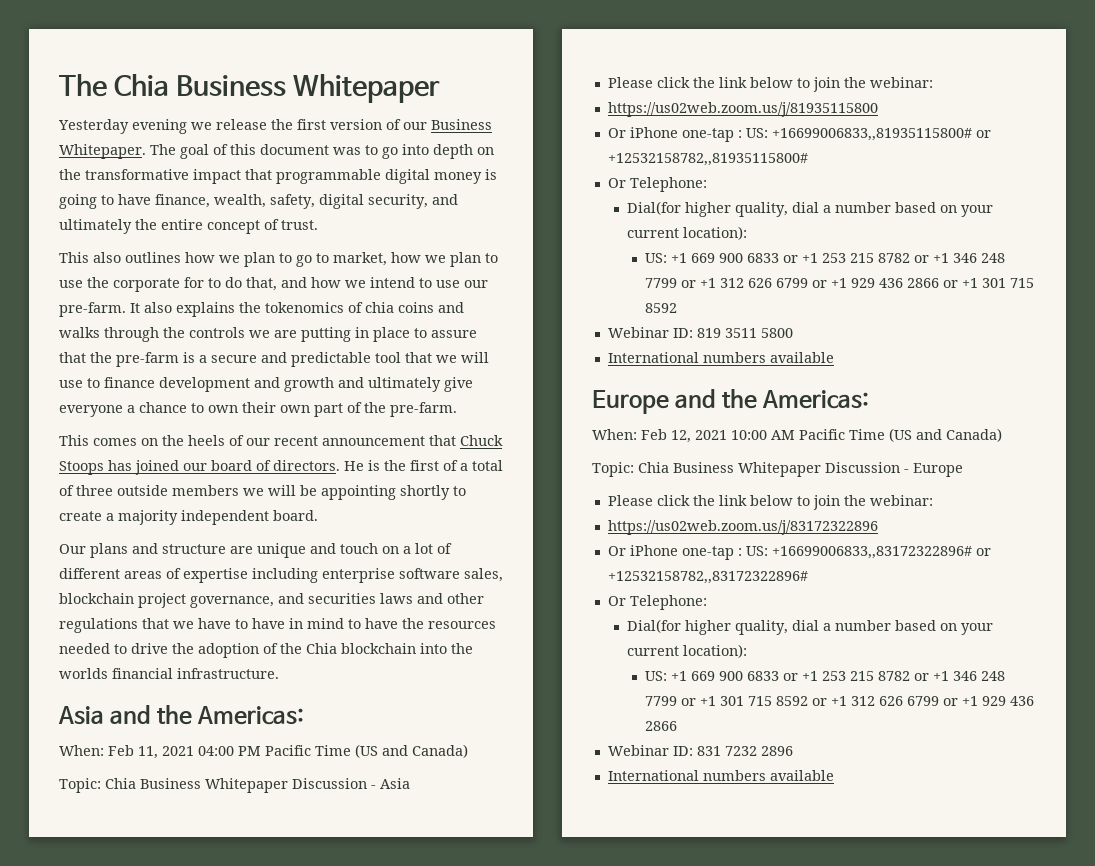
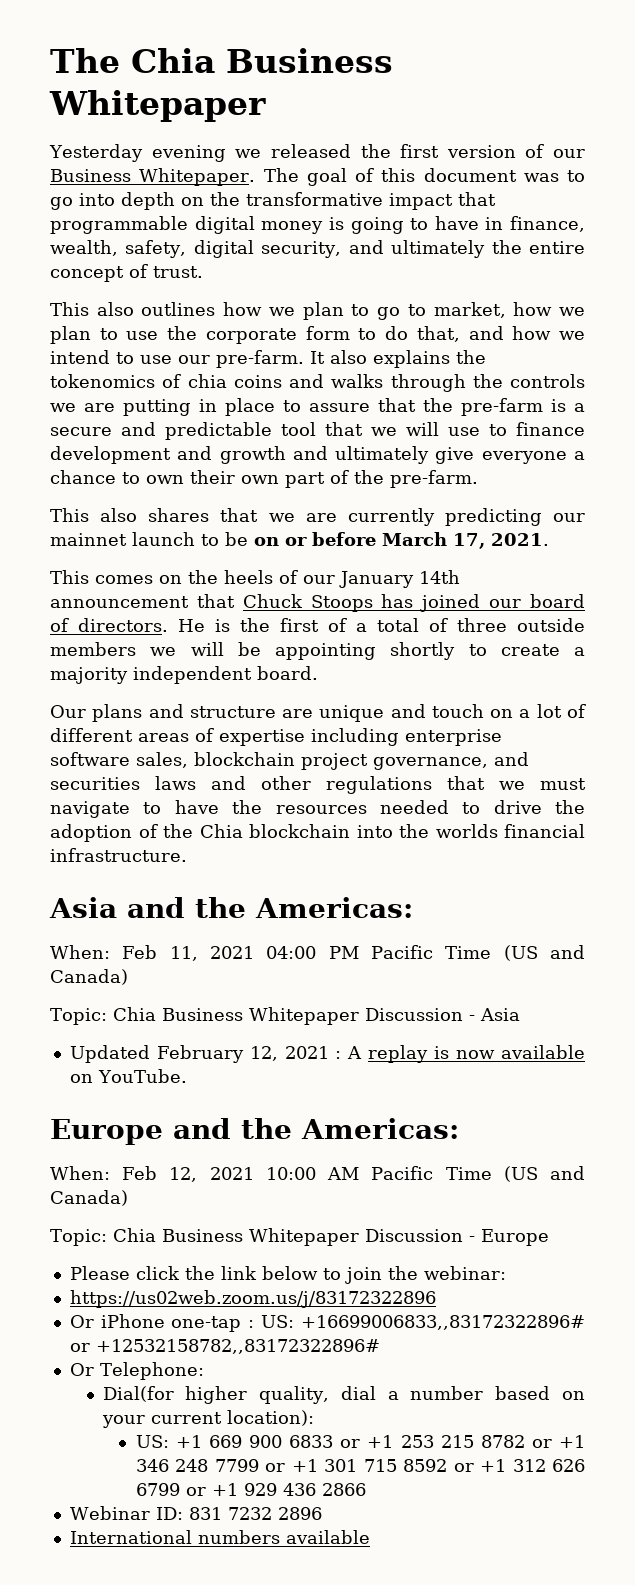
- Yesterday evening we release the first version of our Business Whitepaper.
+ Yesterday evening we released the first version of our Business Whitepaper.
- The goal of this document was to go into depth on the transformative impact that programmable digital money is going to have finance, wealth, safety, digital security, and ultimately the entire concept of trust.
+ The goal of this document was to go into depth on the transformative impact that programmable digital money is going to have in finance, wealth, safety, digital security, and ultimately the entire concept of trust.
- This also outlines how we plan to go to market, how we plan to use the corporate for to do that, and how we intend to use our pre-farm.
+ This also outlines how we plan to go to market, how we plan to use the corporate form to do that, and how we intend to use our pre-farm.
+ This also shares that we are currently predicting our mainnet launch to be on or before March 17, 2021.
- This comes on the heels of our recent announcement that Chuck Stoops has joined our board of directors.
+ This comes on the heels of our January 14th announcement that Chuck Stoops has joined our board of directors.
- Our plans and structure are unique and touch on a lot of different areas of expertise including enterprise software sales, blockchain project governance, and securities laws and other regulations that we have to have in mind to have the resources needed to drive the adoption of the Chia blockchain into the worlds financial infrastructure.
+ Our plans and structure are unique and touch on a lot of different areas of expertise including enterprise software sales, blockchain project governance, and securities laws and other regulations that we must navigate to have the resources needed to drive the adoption of the Chia blockchain into the worlds financial infrastructure.
  Topic: Chia Business Whitepaper Discussion - Asia
- Please click the link below to join the webinar:
- https://us02web.zoom.us/j/81935115800
- Or iPhone one-tap : US: +16699006833,,81935115800# or +12532158782,,81935115800#
- Or Telephone:
- Dial(for higher quality, dial a number based on your current location):
- US: +1 669 900 6833 or +1 253 215 8782 or +1 346 248 7799 or +1 312 626 6799 or +1 929 436 2866 or +1 301 715 8592
- Webinar ID: 819 3511 5800
- International numbers available
+ Updated February 12, 2021 : A replay is now available on YouTube.

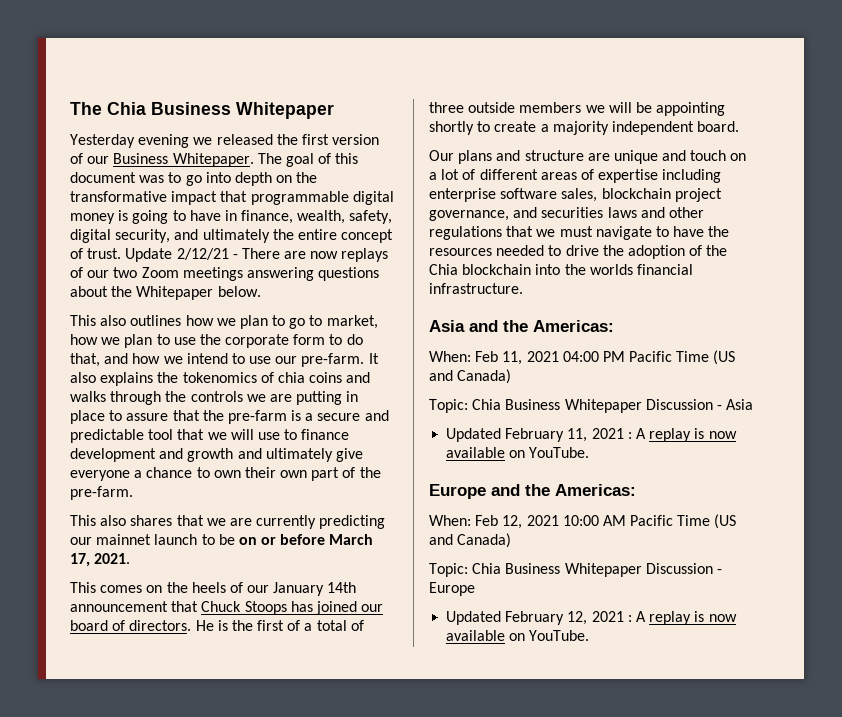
+ Update 2/12/21 - There are now replays of our two Zoom meetings answering questions about the Whitepaper below.
- Updated February 12, 2021 : A replay is now available on YouTube.
+ Updated February 11, 2021 : A replay is now available on YouTube.
- Please click the link below to join the webinar:
- https://us02web.zoom.us/j/83172322896
- Or iPhone one-tap : US: +16699006833,,83172322896# or +12532158782,,83172322896#
- Or Telephone:
- Dial(for higher quality, dial a number based on your current location):
- US: +1 669 900 6833 or +1 253 215 8782 or +1 346 248 7799 or +1 301 715 8592 or +1 312 626 6799 or +1 929 436 2866
- Webinar ID: 831 7232 2896
- International numbers available
+ Updated February 12, 2021 : A replay is now available on YouTube.

